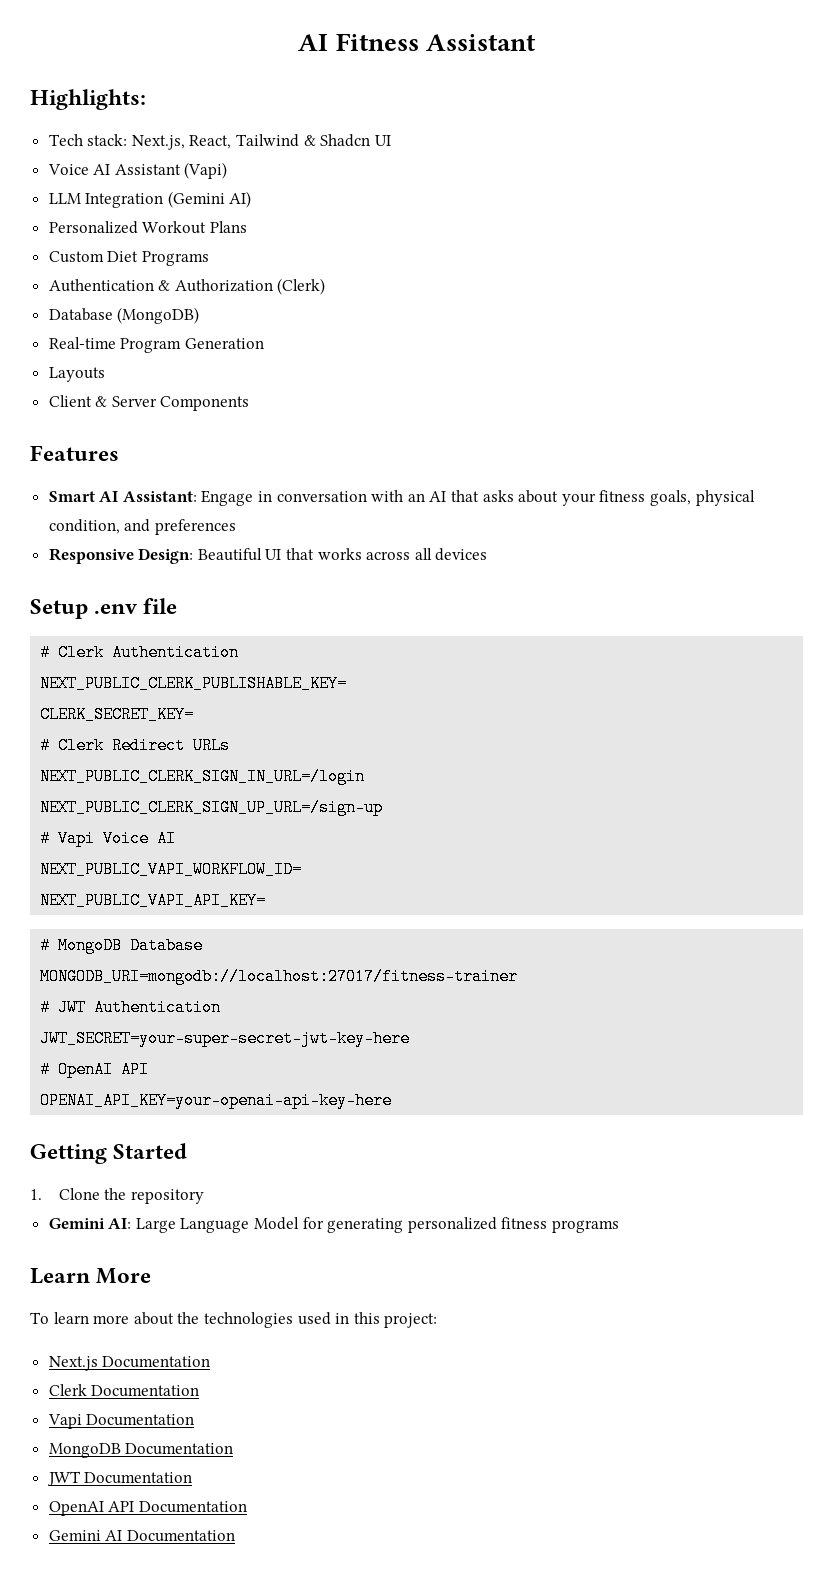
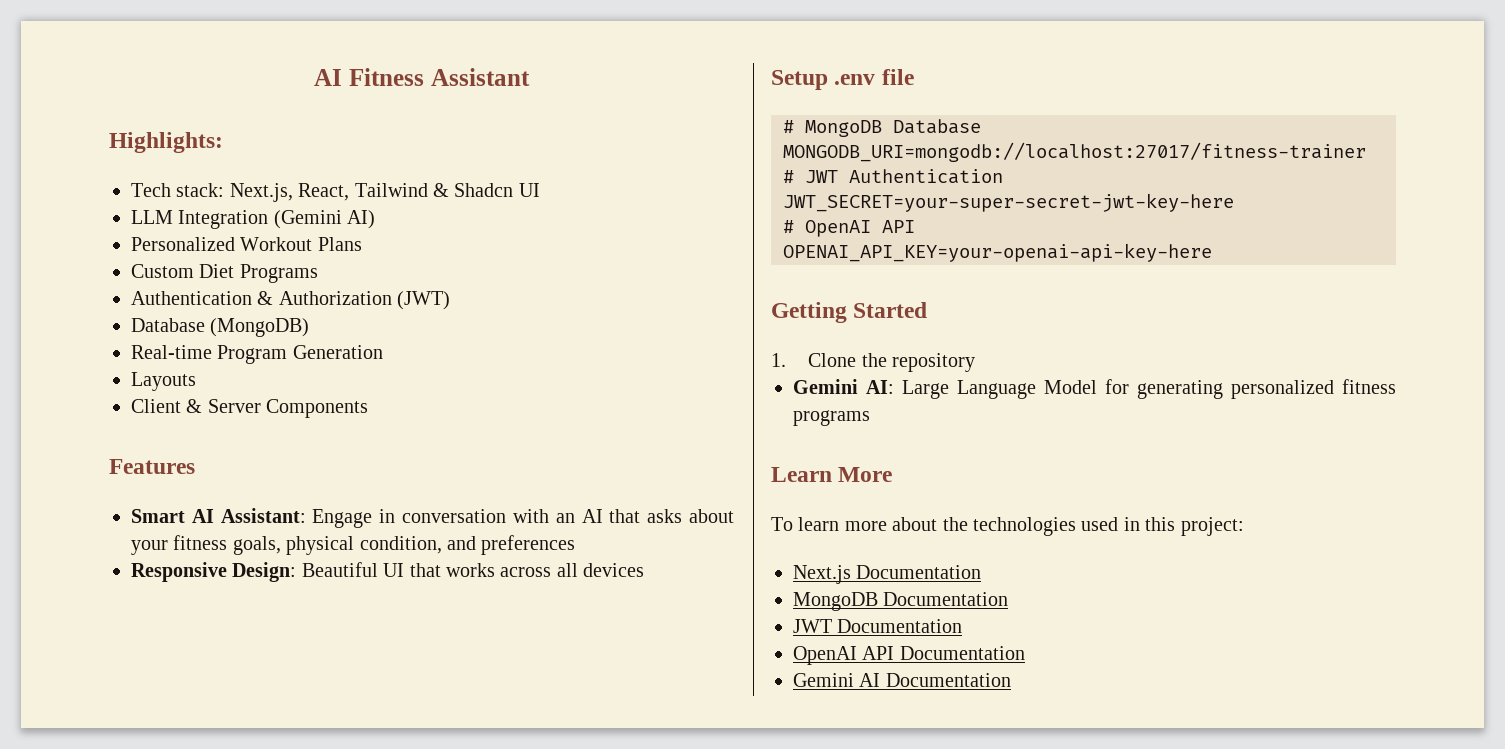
- Voice AI Assistant (Vapi)
- Authentication & Authorization (Clerk)
+ Authentication & Authorization (JWT)
- # Clerk Authentication
- NEXT_PUBLIC_CLERK_PUBLISHABLE_KEY=
- CLERK_SECRET_KEY=
- # Clerk Redirect URLs
- NEXT_PUBLIC_CLERK_SIGN_IN_URL=/login
- NEXT_PUBLIC_CLERK_SIGN_UP_URL=/sign-up
- # Vapi Voice AI
- NEXT_PUBLIC_VAPI_WORKFLOW_ID=
- NEXT_PUBLIC_VAPI_API_KEY=
- Clerk Documentation
- Vapi Documentation

